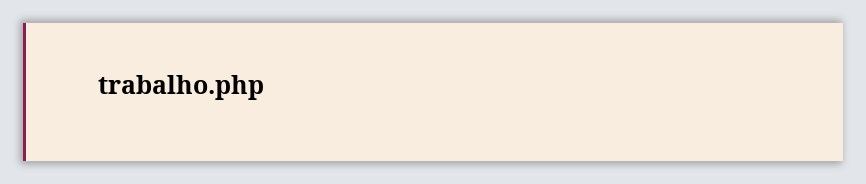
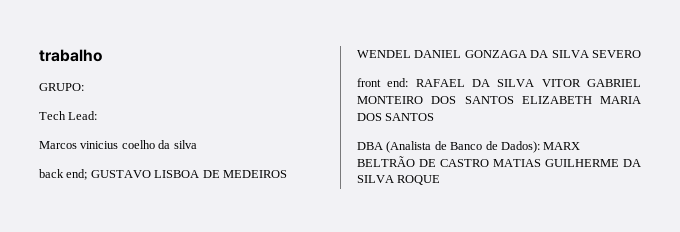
- trabalho.php
+ trabalho
+ GRUPO:
+ Tech Lead:
+ Marcos vinicius coelho da silva
+ back end; GUSTAVO LISBOA DE MEDEIROS WENDEL DANIEL GONZAGA DA SILVA SEVERO
+ front end: RAFAEL DA SILVA VITOR GABRIEL MONTEIRO DOS SANTOS ELIZABETH MARIA DOS SANTOS
+ DBA (Analista de Banco de Dados): MARX BELTRÃO DE CASTRO MATIAS GUILHERME DA SILVA ROQUE

